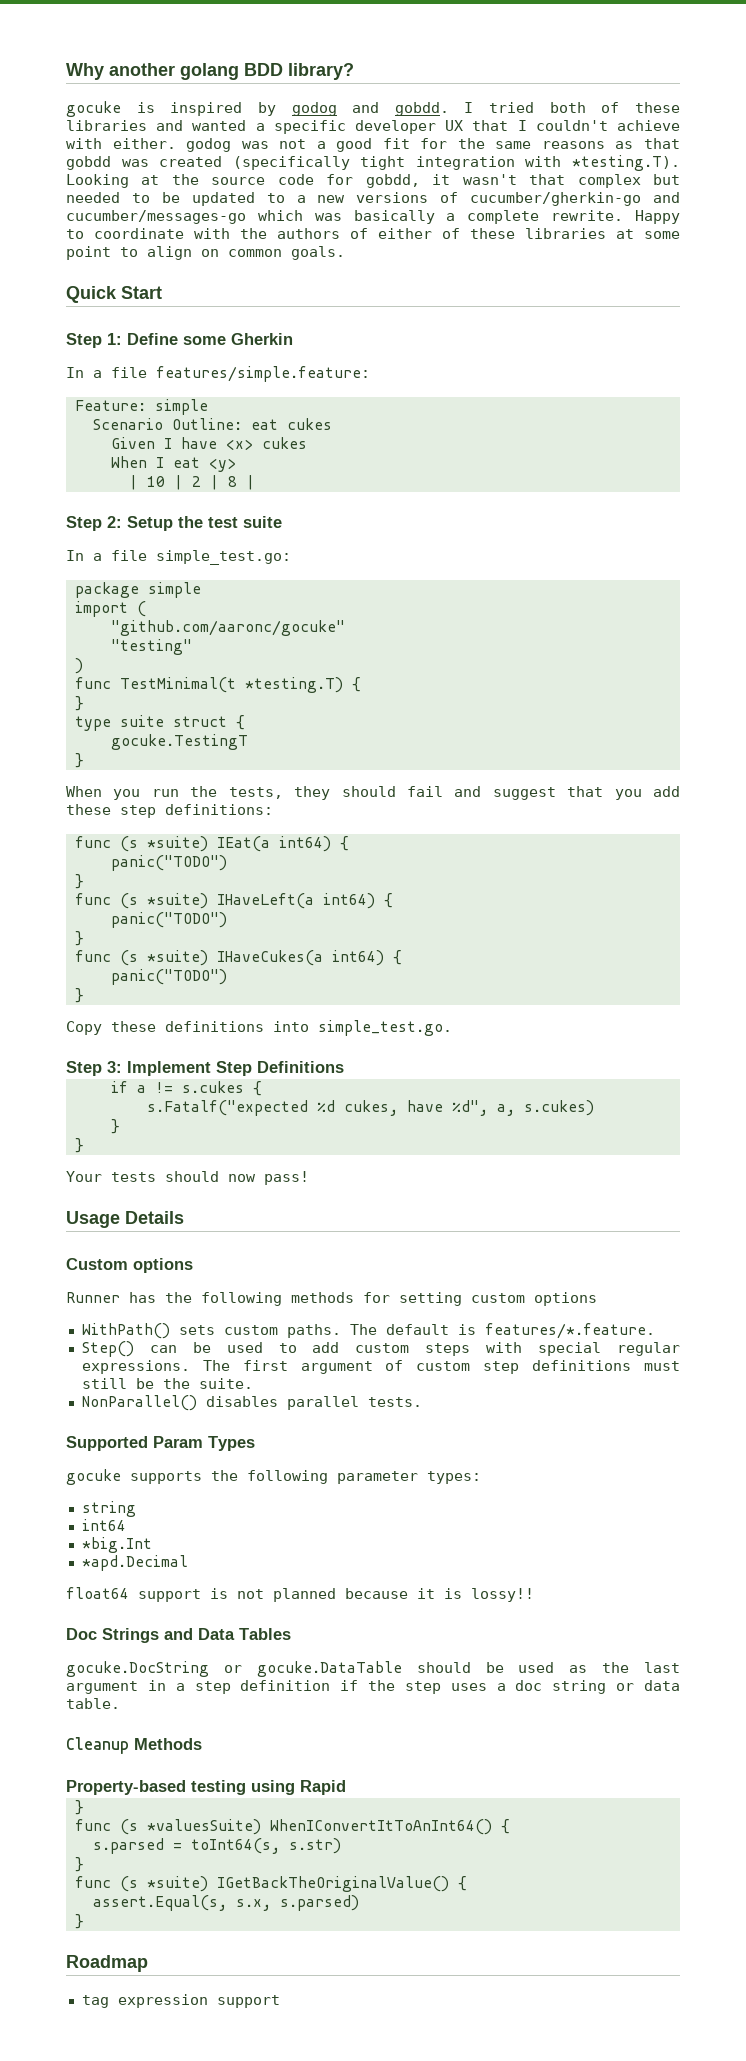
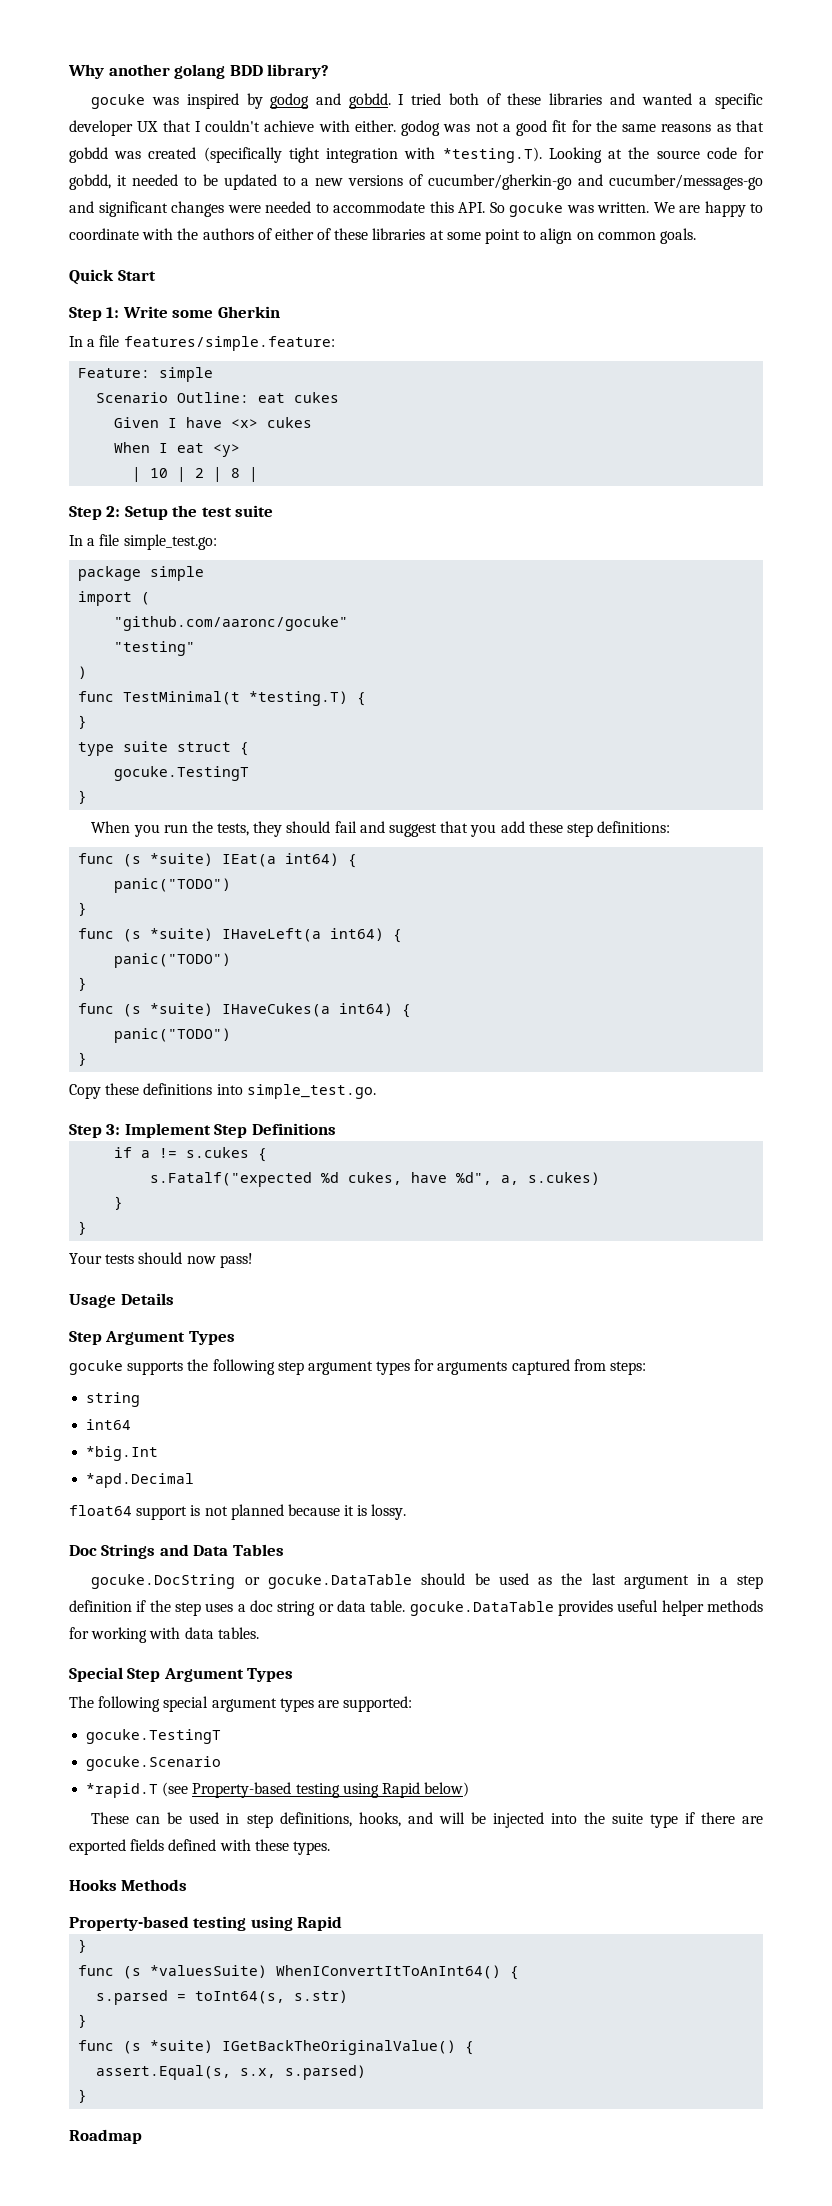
- gocuke is inspired by godog and gobdd.
+ gocuke was inspired by godog and gobdd.
- I tried both of these libraries and wanted a specific developer UX that I couldn't achieve with either. godog was not a good fit for the same reasons as that gobdd was created (specifically tight integration with *testing.T). Looking at the source code for gobdd, it wasn't that complex but needed to be updated to a new versions of cucumber/gherkin-go and cucumber/messages-go which was basically a complete rewrite. Happy to coordinate with the authors of either of these libraries at some point to align on common goals.
+ I tried both of these libraries and wanted a specific developer UX that I couldn't achieve with either. godog was not a good fit for the same reasons as that gobdd was created (specifically tight integration with *testing.T). Looking at the source code for gobdd, it needed to be updated to a new versions of cucumber/gherkin-go and cucumber/messages-go and significant changes were needed to accommodate this API. So gocuke was written. We are happy to coordinate with the authors of either of these libraries at some point to align on common goals.
- Step 1: Define some Gherkin
+ Step 1: Write some Gherkin
  Usage Details
- Custom options
- Runner has the following methods for setting custom options
- WithPath() sets custom paths. The default is features/*.feature.
- Step() can be used to add custom steps with special regular expressions. The first argument of custom step definitions must still be the suite.
- NonParallel() disables parallel tests.
- Supported Param Types
+ Step Argument Types
- gocuke supports the following parameter types:
+ gocuke supports the following step argument types for arguments captured from steps:
- float64 support is not planned because it is lossy!!
+ float64 support is not planned because it is lossy.
- gocuke.DocString or gocuke.DataTable should be used as the last argument in a step definition if the step uses a doc string or data table.
- Cleanup Methods
+ gocuke.DocString or gocuke.DataTable should be used as the last argument in a step definition if the step uses a doc string or data table. gocuke.DataTable provides useful helper methods for working with data tables.
+ Special Step Argument Types
+ The following special argument types are supported:
+ gocuke.TestingT
+ gocuke.Scenario
+ *rapid.T (see Property-based testing using Rapid below)
+ These can be used in step definitions, hooks, and will be injected into the suite type if there are exported fields defined with these types.
+ Hooks Methods
- tag expression support

